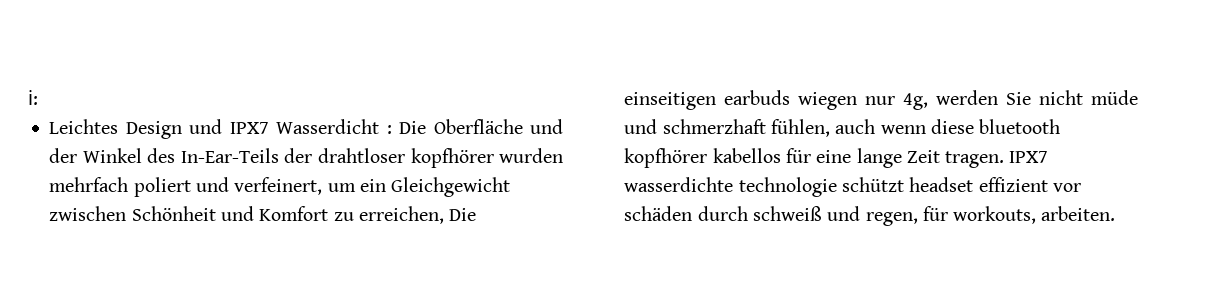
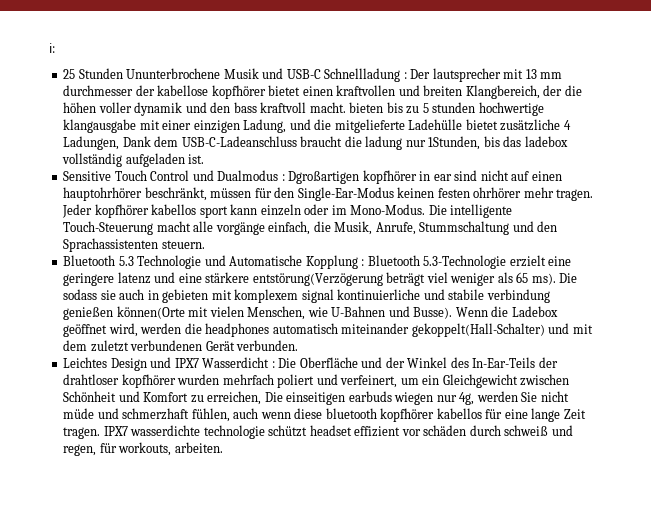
+ 25 Stunden Ununterbrochene Musik und USB-C Schnellladung : Der lautsprecher mit 13 mm durchmesser der kabellose kopfhörer bietet einen kraftvollen und breiten Klangbereich, der die höhen voller dynamik und den bass kraftvoll macht. bieten bis zu 5 stunden hochwertige klangausgabe mit einer einzigen Ladung, und die mitgelieferte Ladehülle bietet zusätzliche 4 Ladungen, Dank dem USB-C-Ladeanschluss braucht die ladung nur 1Stunden, bis das ladebox vollständig aufgeladen ist.
+ Sensitive Touch Control und Dualmodus : Dgroßartigen kopfhörer in ear sind nicht auf einen hauptohrhörer beschränkt, müssen für den Single-Ear-Modus keinen festen ohrhörer mehr tragen. Jeder kopfhörer kabellos sport kann einzeln oder im Mono-Modus. Die intelligente Touch-Steuerung macht alle vorgänge einfach, die Musik, Anrufe, Stummschaltung und den Sprachassistenten steuern.
+ Bluetooth 5.3 Technologie und Automatische Kopplung : Bluetooth 5.3-Technologie erzielt eine geringere latenz und eine stärkere entstörung(Verzögerung beträgt viel weniger als 65 ms). Die sodass sie auch in gebieten mit komplexem signal kontinuierliche und stabile verbindung genießen können(Orte mit vielen Menschen, wie U-Bahnen und Busse). Wenn die Ladebox geöffnet wird, werden die headphones automatisch miteinander gekoppelt(Hall-Schalter) und mit dem zuletzt verbundenen Gerät verbunden.

